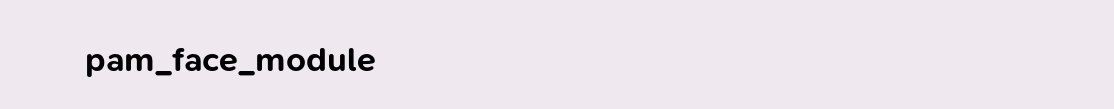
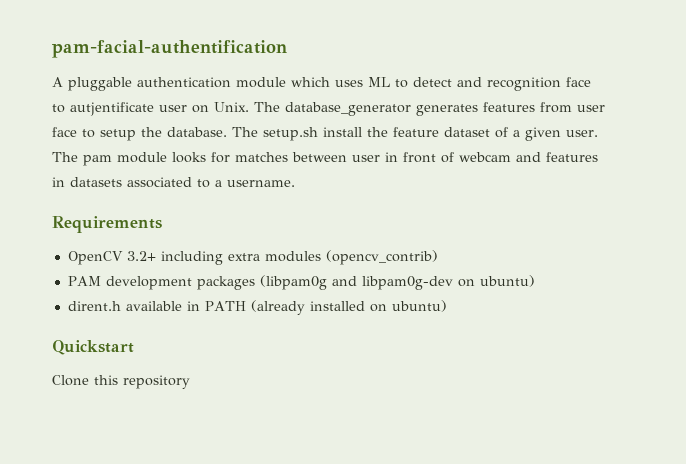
- pam_face_module
+ pam-facial-authentification
+ A pluggable authentication module which uses ML to detect and recognition face to autjentificate user on Unix. The database_generator generates features from user face to setup the database. The setup.sh install the feature dataset of a given user. The pam module looks for matches between user in front of webcam and features in datasets associated to a username.
+ Requirements
+ OpenCV 3.2+ including extra modules (opencv_contrib)
+ PAM development packages (libpam0g and libpam0g-dev on ubuntu)
+ dirent.h available in PATH (already installed on ubuntu)
+ Quickstart
+ Clone this repository

